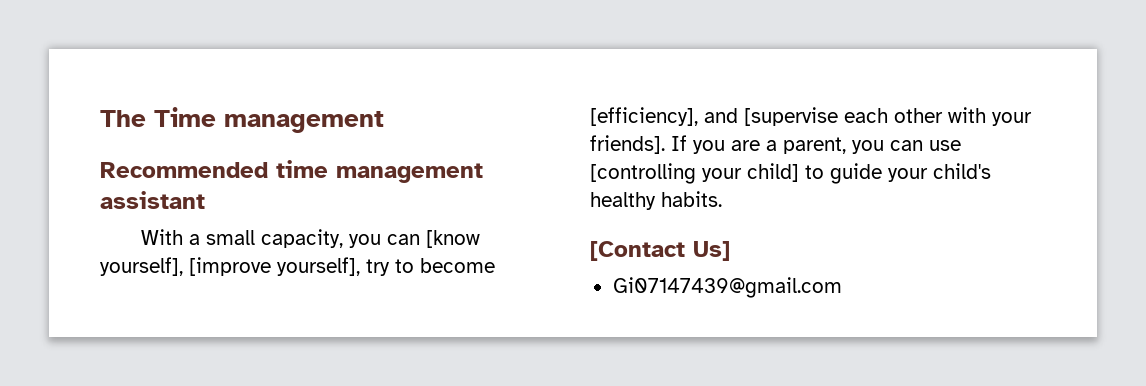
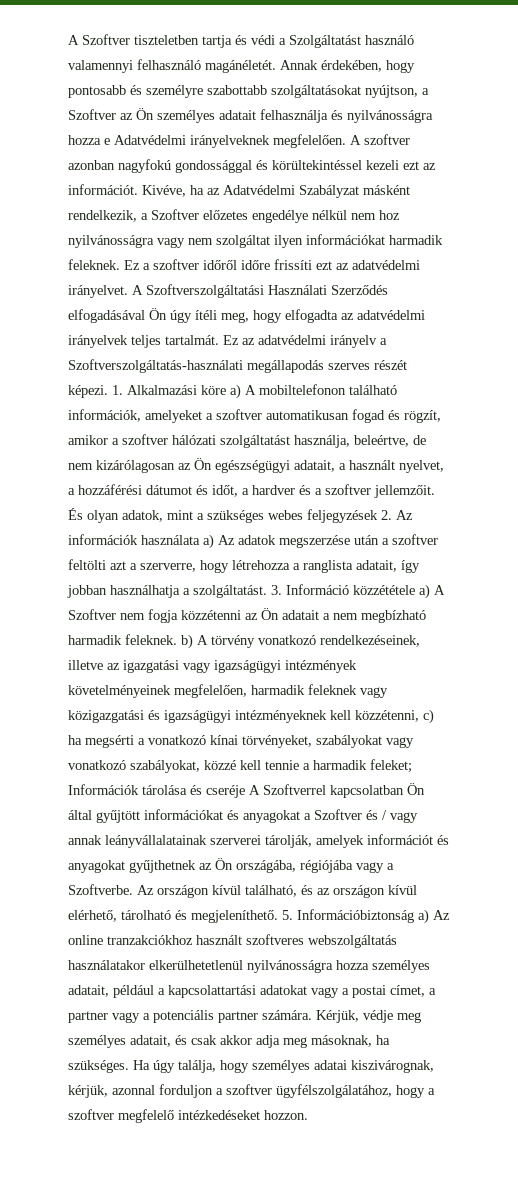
- The Time management
- Recommended time management assistant
- With a small capacity, you can [know yourself], [improve yourself], try to become [efficiency], and [supervise each other with your friends]. If you are a parent, you can use [controlling your child] to guide your child's healthy habits.
- [Contact Us]
- Gi07147439@gmail.com
+ A Szoftver tiszteletben tartja és védi a Szolgáltatást használó valamennyi felhasználó magánéletét. Annak érdekében, hogy pontosabb és személyre szabottabb szolgáltatásokat nyújtson, a Szoftver az Ön személyes adatait felhasználja és nyilvánosságra hozza e Adatvédelmi irányelveknek megfelelően. A szoftver azonban nagyfokú gondossággal és körültekintéssel kezeli ezt az információt. Kivéve, ha az Adatvédelmi Szabályzat másként rendelkezik, a Szoftver előzetes engedélye nélkül nem hoz nyilvánosságra vagy nem szolgáltat ilyen információkat harmadik feleknek. Ez a szoftver időről időre frissíti ezt az adatvédelmi irányelvet. A Szoftverszolgáltatási Használati Szerződés elfogadásával Ön úgy ítéli meg, hogy elfogadta az adatvédelmi irányelvek teljes tartalmát. Ez az adatvédelmi irányelv a Szoftverszolgáltatás-használati megállapodás szerves részét képezi. 1. Alkalmazási köre a) A mobiltelefonon található információk, amelyeket a szoftver automatikusan fogad és rögzít, amikor a szoftver hálózati szolgáltatást használja, beleértve, de nem kizárólagosan az Ön egészségügyi adatait, a használt nyelvet, a hozzáférési dátumot és időt, a hardver és a szoftver jellemzőit. És olyan adatok, mint a szükséges webes feljegyzések 2. Az információk használata a) Az adatok megszerzése után a szoftver feltölti azt a szerverre, hogy létrehozza a ranglista adatait, így jobban használhatja a szolgáltatást. 3. Információ közzététele a) A Szoftver nem fogja közzétenni az Ön adatait a nem megbízható harmadik feleknek. b) A törvény vonatkozó rendelkezéseinek, illetve az igazgatási vagy igazságügyi intézmények követelményeinek megfelelően, harmadik feleknek vagy közigazgatási és igazságügyi intézményeknek kell közzétenni, c) ha megsérti a vonatkozó kínai törvényeket, szabályokat vagy vonatkozó szabályokat, közzé kell tennie a harmadik feleket; Információk tárolása és cseréje A Szoftverrel kapcsolatban Ön által gyűjtött információkat és anyagokat a Szoftver és / vagy annak leányvállalatainak szerverei tárolják, amelyek információt és anyagokat gyűjthetnek az Ön országába, régiójába vagy a Szoftverbe. Az országon kívül található, és az országon kívül elérhető, tárolható és megjeleníthető. 5. Információbiztonság a) Az online tranzakciókhoz használt szoftveres webszolgáltatás használatakor elkerülhetetlenül nyilvánosságra hozza személyes adatait, például a kapcsolattartási adatokat vagy a postai címet, a partner vagy a potenciális partner számára. Kérjük, védje meg személyes adatait, és csak akkor adja meg másoknak, ha szükséges. Ha úgy találja, hogy személyes adatai kiszivárognak, kérjük, azonnal forduljon a szoftver ügyfélszolgálatához, hogy a szoftver megfelelő intézkedéseket hozzon.

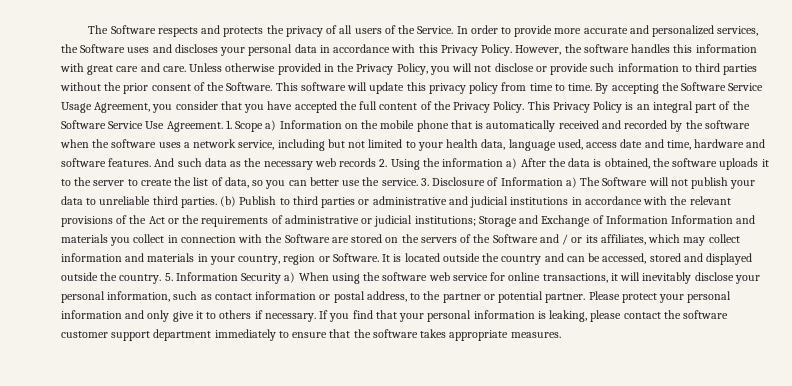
- A Szoftver tiszteletben tartja és védi a Szolgáltatást használó valamennyi felhasználó magánéletét. Annak érdekében, hogy pontosabb és személyre szabottabb szolgáltatásokat nyújtson, a Szoftver az Ön személyes adatait felhasználja és nyilvánosságra hozza e Adatvédelmi irányelveknek megfelelően. A szoftver azonban nagyfokú gondossággal és körültekintéssel kezeli ezt az információt. Kivéve, ha az Adatvédelmi Szabályzat másként rendelkezik, a Szoftver előzetes engedélye nélkül nem hoz nyilvánosságra vagy nem szolgáltat ilyen információkat harmadik feleknek. Ez a szoftver időről időre frissíti ezt az adatvédelmi irányelvet. A Szoftverszolgáltatási Használati Szerződés elfogadásával Ön úgy ítéli meg, hogy elfogadta az adatvédelmi irányelvek teljes tartalmát. Ez az adatvédelmi irányelv a Szoftverszolgáltatás-használati megállapodás szerves részét képezi. 1. Alkalmazási köre a) A mobiltelefonon található információk, amelyeket a szoftver automatikusan fogad és rögzít, amikor a szoftver hálózati szolgáltatást használja, beleértve, de nem kizárólagosan az Ön egészségügyi adatait, a használt nyelvet, a hozzáférési dátumot és időt, a hardver és a szoftver jellemzőit. És olyan adatok, mint a szükséges webes feljegyzések 2. Az információk használata a) Az adatok megszerzése után a szoftver feltölti azt a szerverre, hogy létrehozza a ranglista adatait, így jobban használhatja a szolgáltatást. 3. Információ közzététele a) A Szoftver nem fogja közzétenni az Ön adatait a nem megbízható harmadik feleknek. b) A törvény vonatkozó rendelkezéseinek, illetve az igazgatási vagy igazságügyi intézmények követelményeinek megfelelően, harmadik feleknek vagy közigazgatási és igazságügyi intézményeknek kell közzétenni, c) ha megsérti a vonatkozó kínai törvényeket, szabályokat vagy vonatkozó szabályokat, közzé kell tennie a harmadik feleket; Információk tárolása és cseréje A Szoftverrel kapcsolatban Ön által gyűjtött információkat és anyagokat a Szoftver és / vagy annak leányvállalatainak szerverei tárolják, amelyek információt és anyagokat gyűjthetnek az Ön országába, régiójába vagy a Szoftverbe. Az országon kívül található, és az országon kívül elérhető, tárolható és megjeleníthető. 5. Információbiztonság a) Az online tranzakciókhoz használt szoftveres webszolgáltatás használatakor elkerülhetetlenül nyilvánosságra hozza személyes adatait, például a kapcsolattartási adatokat vagy a postai címet, a partner vagy a potenciális partner számára. Kérjük, védje meg személyes adatait, és csak akkor adja meg másoknak, ha szükséges. Ha úgy találja, hogy személyes adatai kiszivárognak, kérjük, azonnal forduljon a szoftver ügyfélszolgálatához, hogy a szoftver megfelelő intézkedéseket hozzon.
+ The Software respects and protects the privacy of all users of the Service. In order to provide more accurate and personalized services, the Software uses and discloses your personal data in accordance with this Privacy Policy. However, the software handles this information with great care and care. Unless otherwise provided in the Privacy Policy, you will not disclose or provide such information to third parties without the prior consent of the Software. This software will update this privacy policy from time to time. By accepting the Software Service Usage Agreement, you consider that you have accepted the full content of the Privacy Policy. This Privacy Policy is an integral part of the Software Service Use Agreement. 1. Scope a) Information on the mobile phone that is automatically received and recorded by the software when the software uses a network service, including but not limited to your health data, language used, access date and time, hardware and software features. And such data as the necessary web records 2. Using the information a) After the data is obtained, the software uploads it to the server to create the list of data, so you can better use the service. 3. Disclosure of Information a) The Software will not publish your data to unreliable third parties. (b) Publish to third parties or administrative and judicial institutions in accordance with the relevant provisions of the Act or the requirements of administrative or judicial institutions; Storage and Exchange of Information Information and materials you collect in connection with the Software are stored on the servers of the Software and / or its affiliates, which may collect information and materials in your country, region or Software. It is located outside the country and can be accessed, stored and displayed outside the country. 5. Information Security a) When using the software web service for online transactions, it will inevitably disclose your personal information, such as contact information or postal address, to the partner or potential partner. Please protect your personal information and only give it to others if necessary. If you find that your personal information is leaking, please contact the software customer support department immediately to ensure that the software takes appropriate measures.

